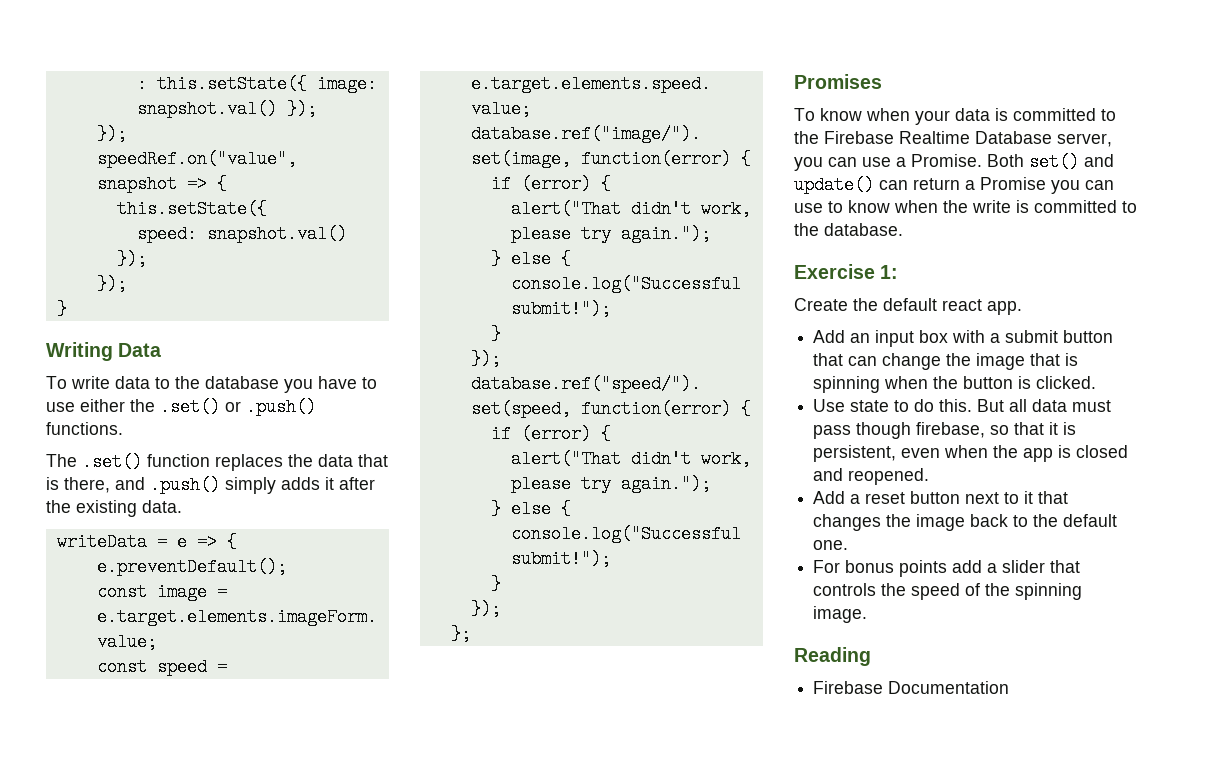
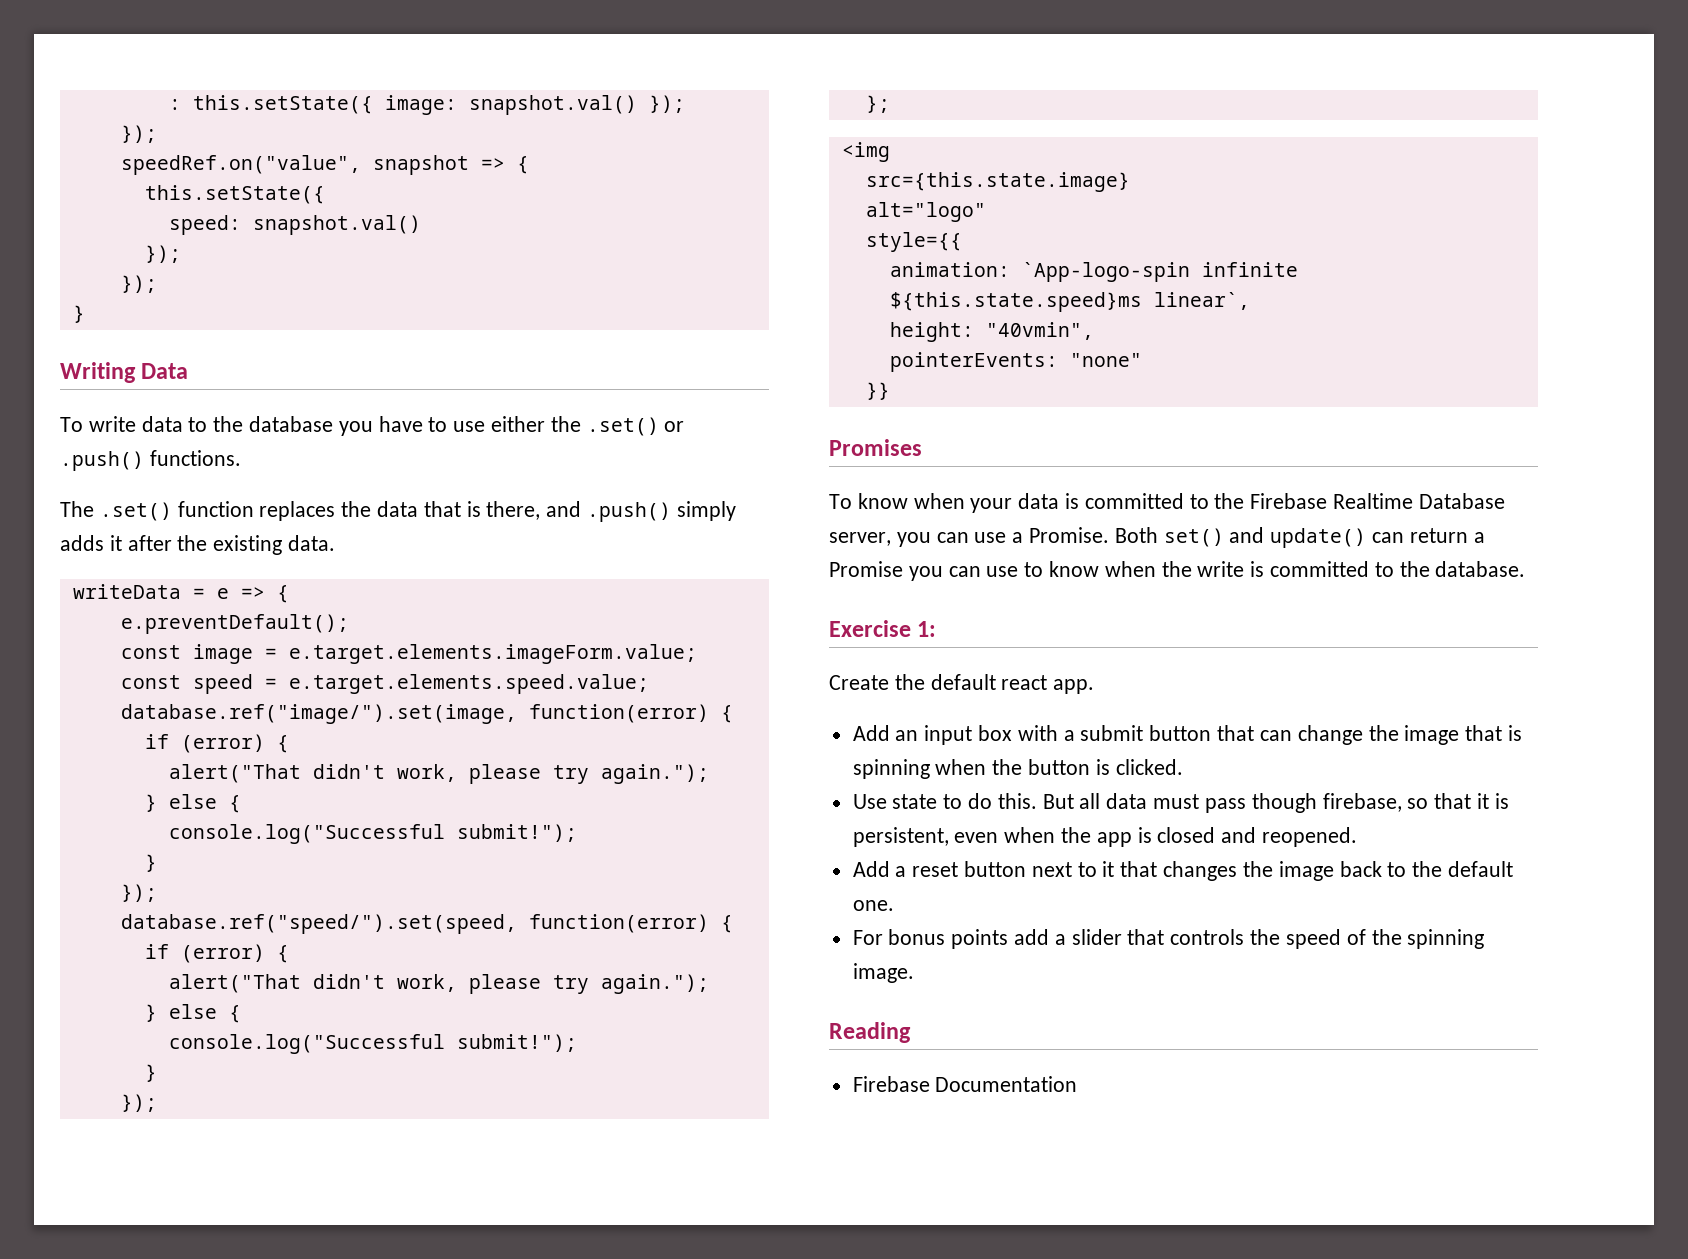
+ <img
+ src={this.state.image}
+ alt="logo"
+ style={{
+ animation: `App-logo-spin infinite ${this.state.speed}ms linear`,
+ height: "40vmin",
+ pointerEvents: "none"
+ }}

